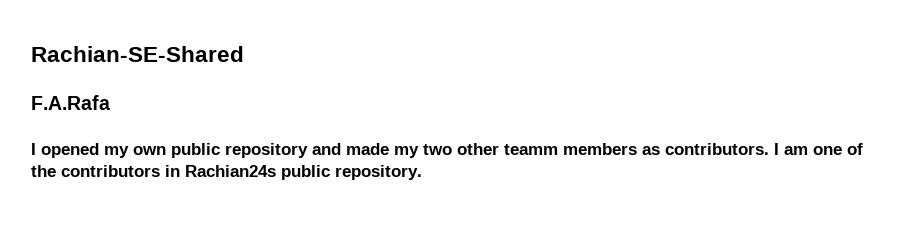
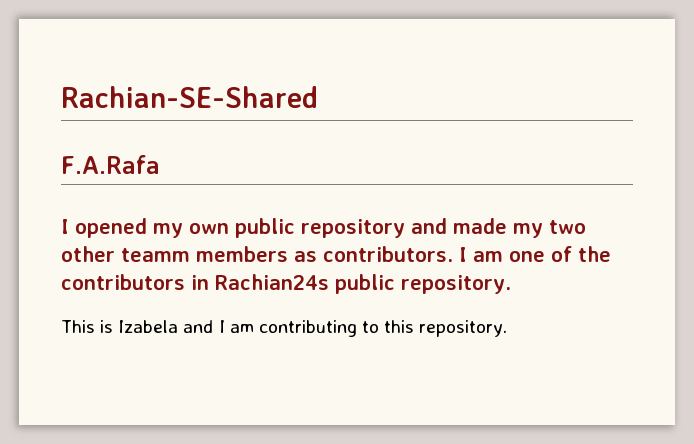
+ This is Izabela and I am contributing to this repository.

